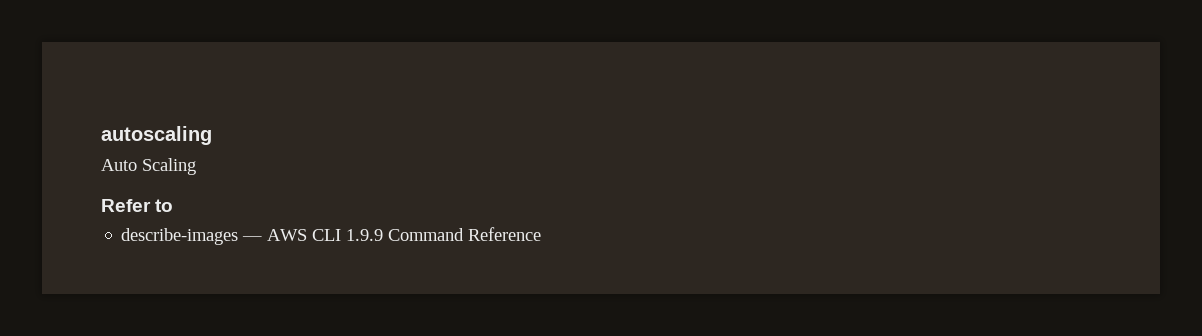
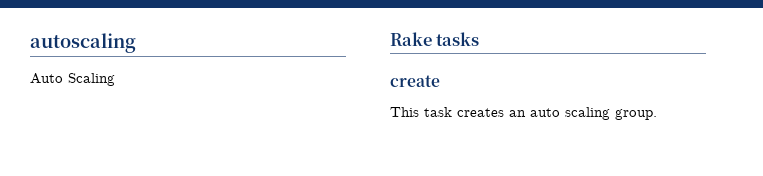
- Refer to
- describe-images — AWS CLI 1.9.9 Command Reference
+ Rake tasks
+ create
+ This task creates an auto scaling group.

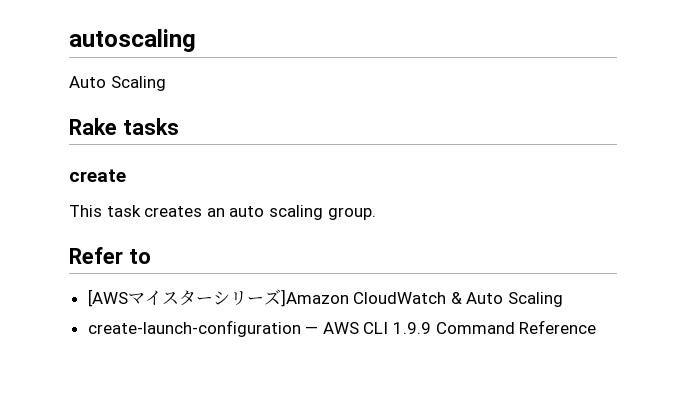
+ Refer to
+ [AWSマイスターシリーズ]Amazon CloudWatch & Auto Scaling
+ create-launch-configuration — AWS CLI 1.9.9 Command Reference

